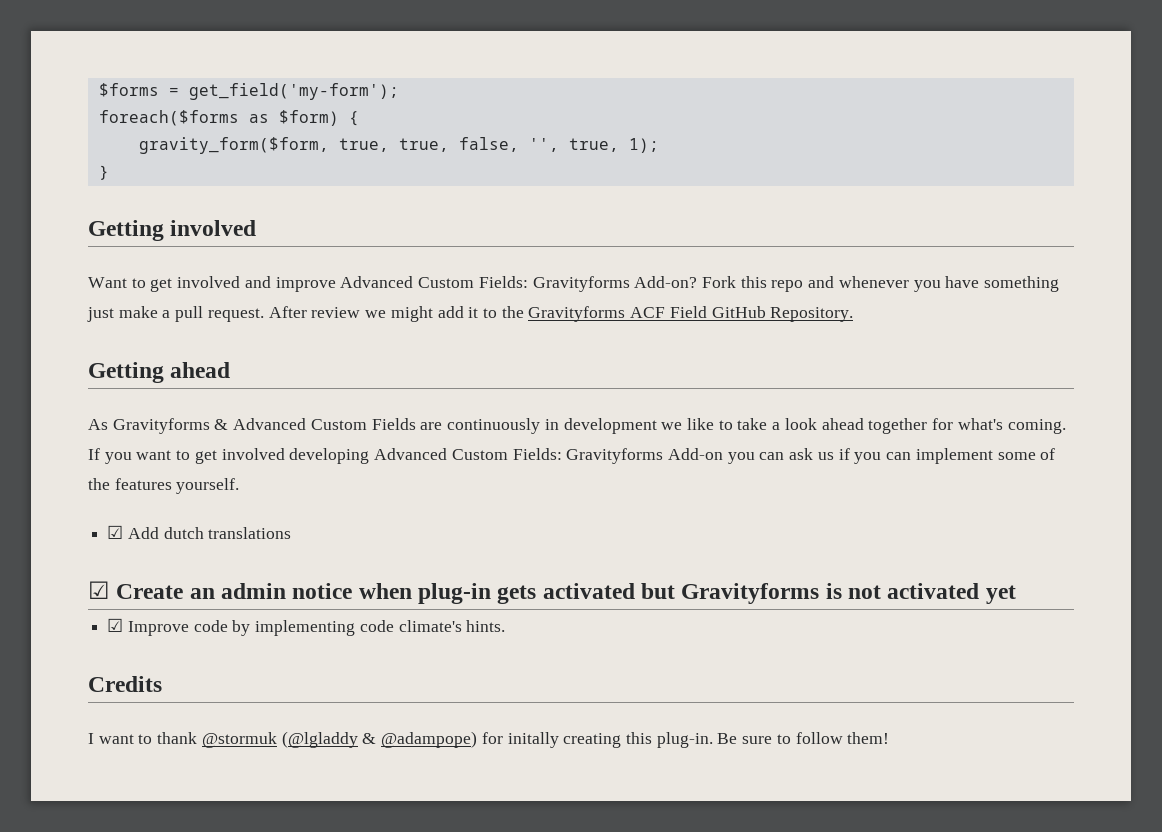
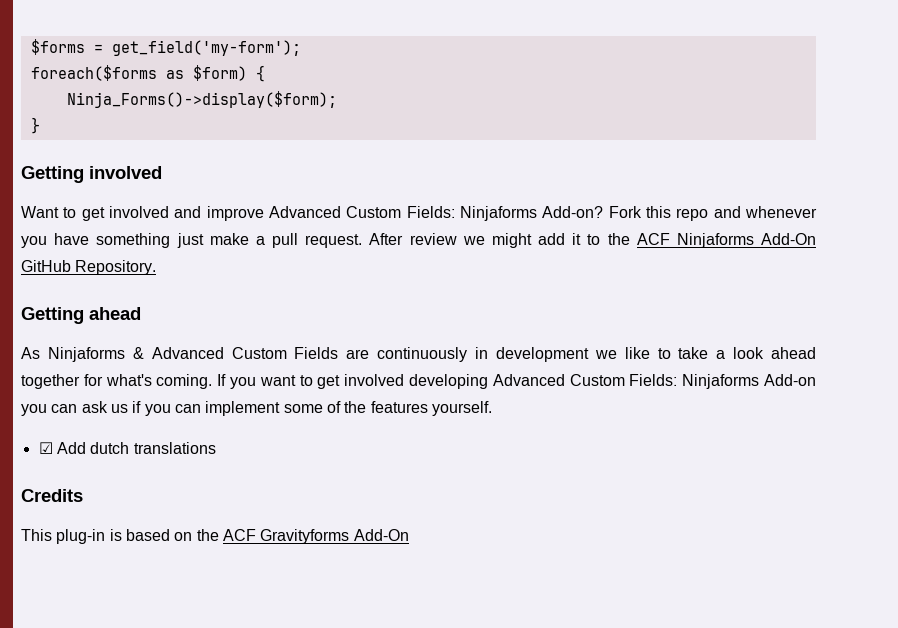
- gravity_form($form, true, true, false, '', true, 1);
+ Ninja_Forms()->display($form);
- Want to get involved and improve Advanced Custom Fields: Gravityforms Add-on?
+ Want to get involved and improve Advanced Custom Fields: Ninjaforms Add-on?
- After review we might add it to the Gravityforms ACF Field GitHub Repository.
+ After review we might add it to the ACF Ninjaforms Add-On GitHub Repository.
- As Gravityforms & Advanced Custom Fields are continuously in development we like to take a look ahead together for what's coming.
+ As Ninjaforms & Advanced Custom Fields are continuously in development we like to take a look ahead together for what's coming.
- If you want to get involved developing Advanced Custom Fields: Gravityforms Add-on you can ask us if you can implement some of the features yourself.
+ If you want to get involved developing Advanced Custom Fields: Ninjaforms Add-on you can ask us if you can implement some of the features yourself.
- ☑ Create an admin notice when plug-in gets activated but Gravityforms is not activated yet
- ☑ Improve code by implementing code climate's hints.
  Credits
- I want to thank @stormuk (@lgladdy & @adampope) for initally creating this plug-in. Be sure to follow them!
+ This plug-in is based on the ACF Gravityforms Add-On

